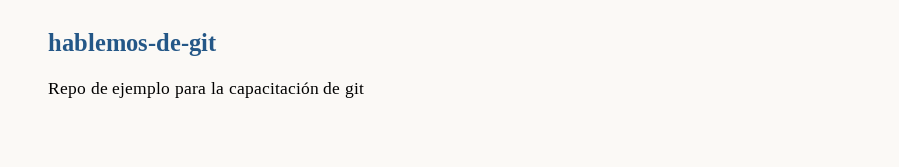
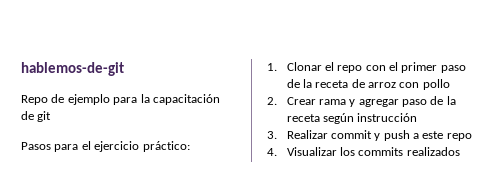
+ Pasos para el ejercicio práctico:
+ 1. Clonar el repo con el primer paso de la receta de arroz con pollo
+ 2. Crear rama y agregar paso de la receta según instrucción
+ 3. Realizar commit y push a este repo
+ 4. Visualizar los commits realizados

